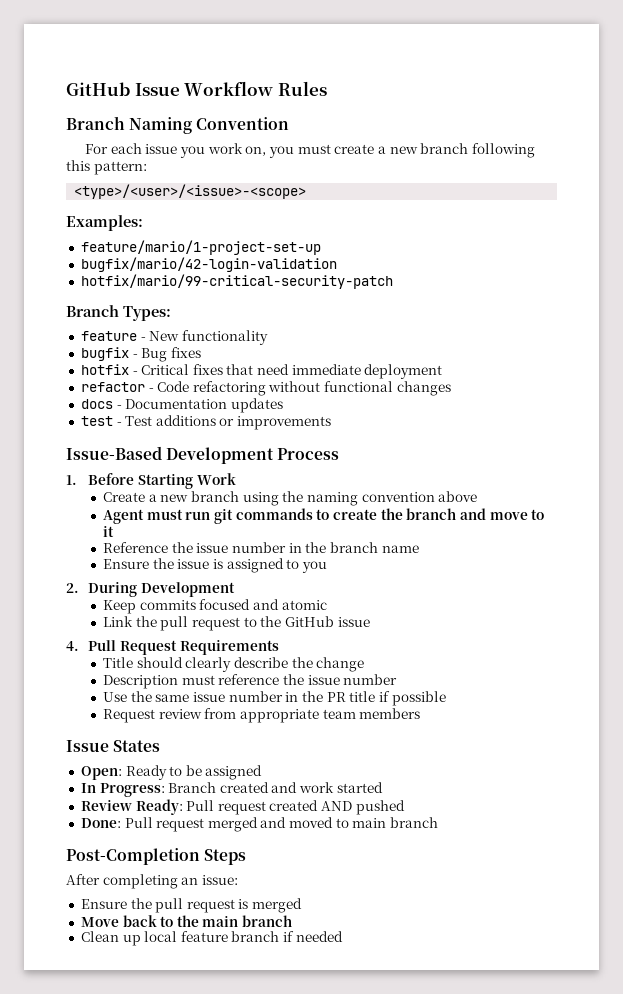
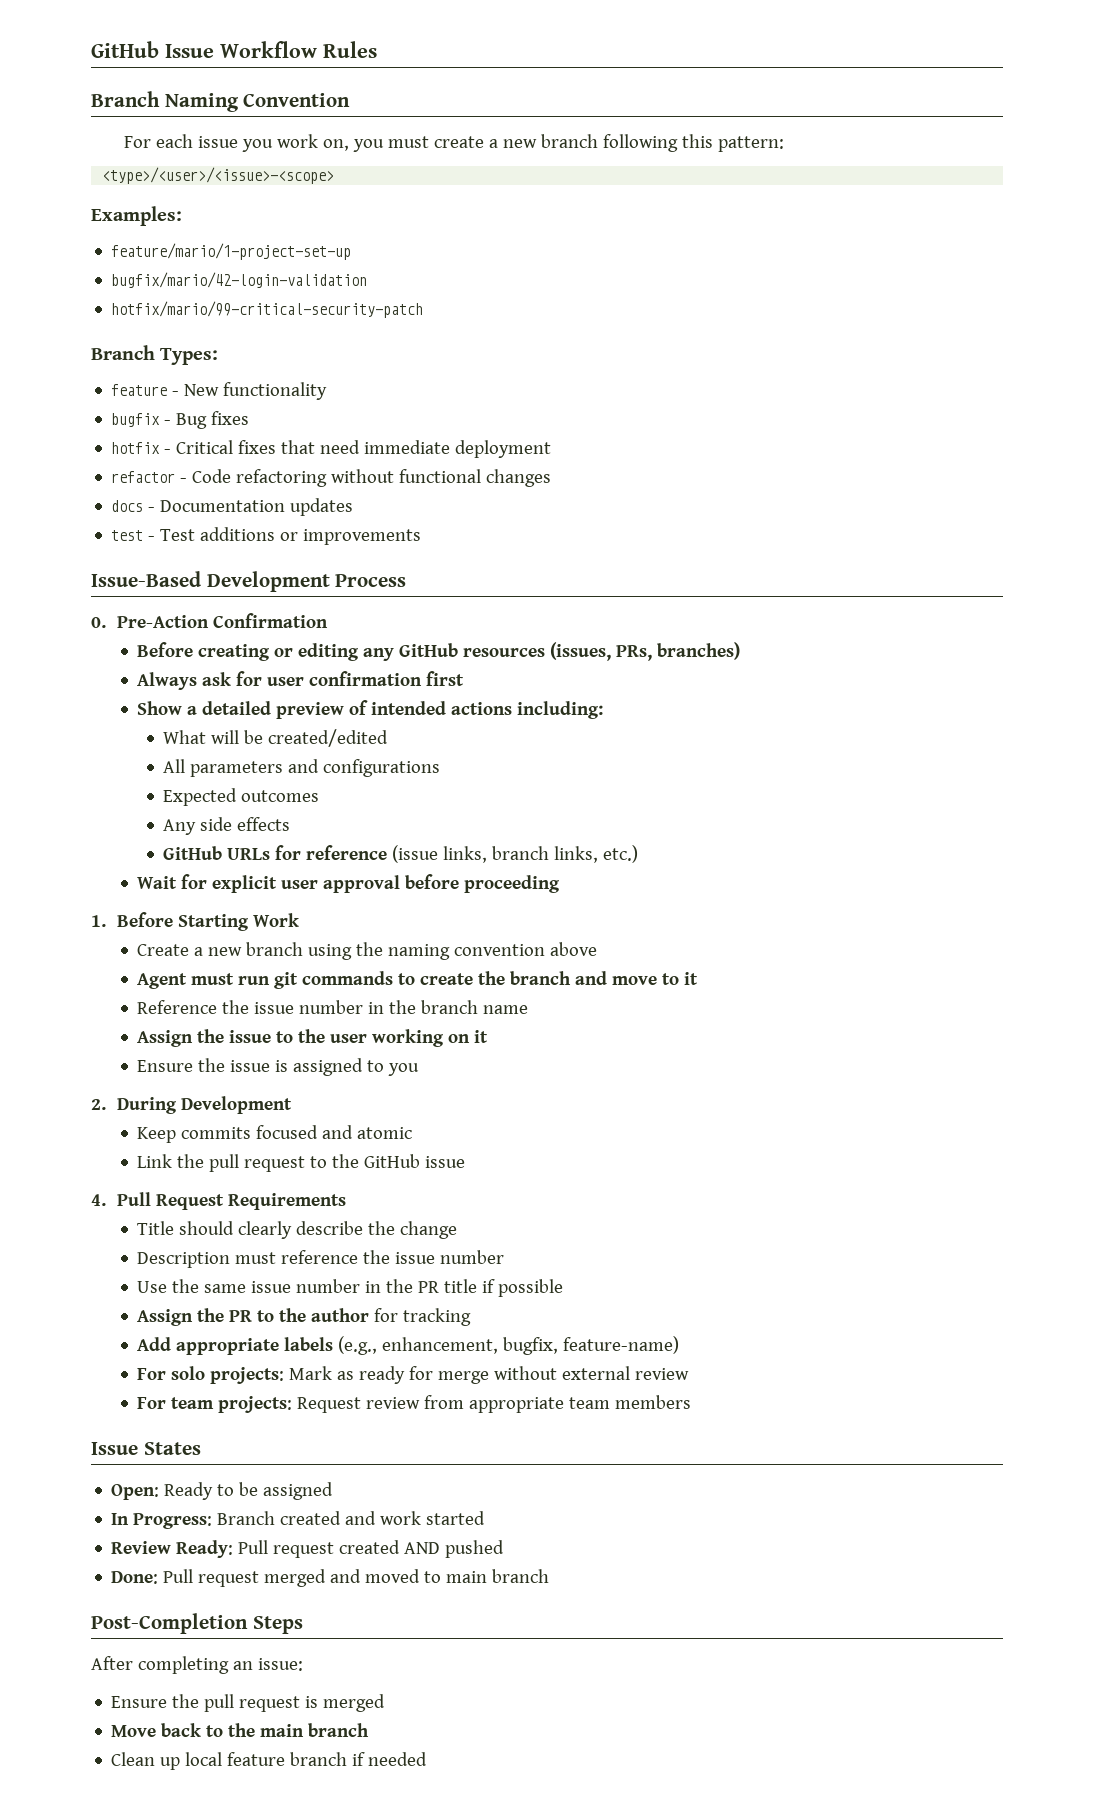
+ 0. Pre-Action Confirmation
+ Before creating or editing any GitHub resources (issues, PRs, branches)
+ Always ask for user confirmation first
+ Show a detailed preview of intended actions including:
+ What will be created/edited
+ All parameters and configurations
+ Expected outcomes
+ Any side effects
+ GitHub URLs for reference (issue links, branch links, etc.)
+ Wait for explicit user approval before proceeding
+ Assign the issue to the user working on it
- Request review from appropriate team members
+ Assign the PR to the author for tracking
+ Add appropriate labels (e.g., enhancement, bugfix, feature-name)
+ For solo projects: Mark as ready for merge without external review
+ For team projects: Request review from appropriate team members

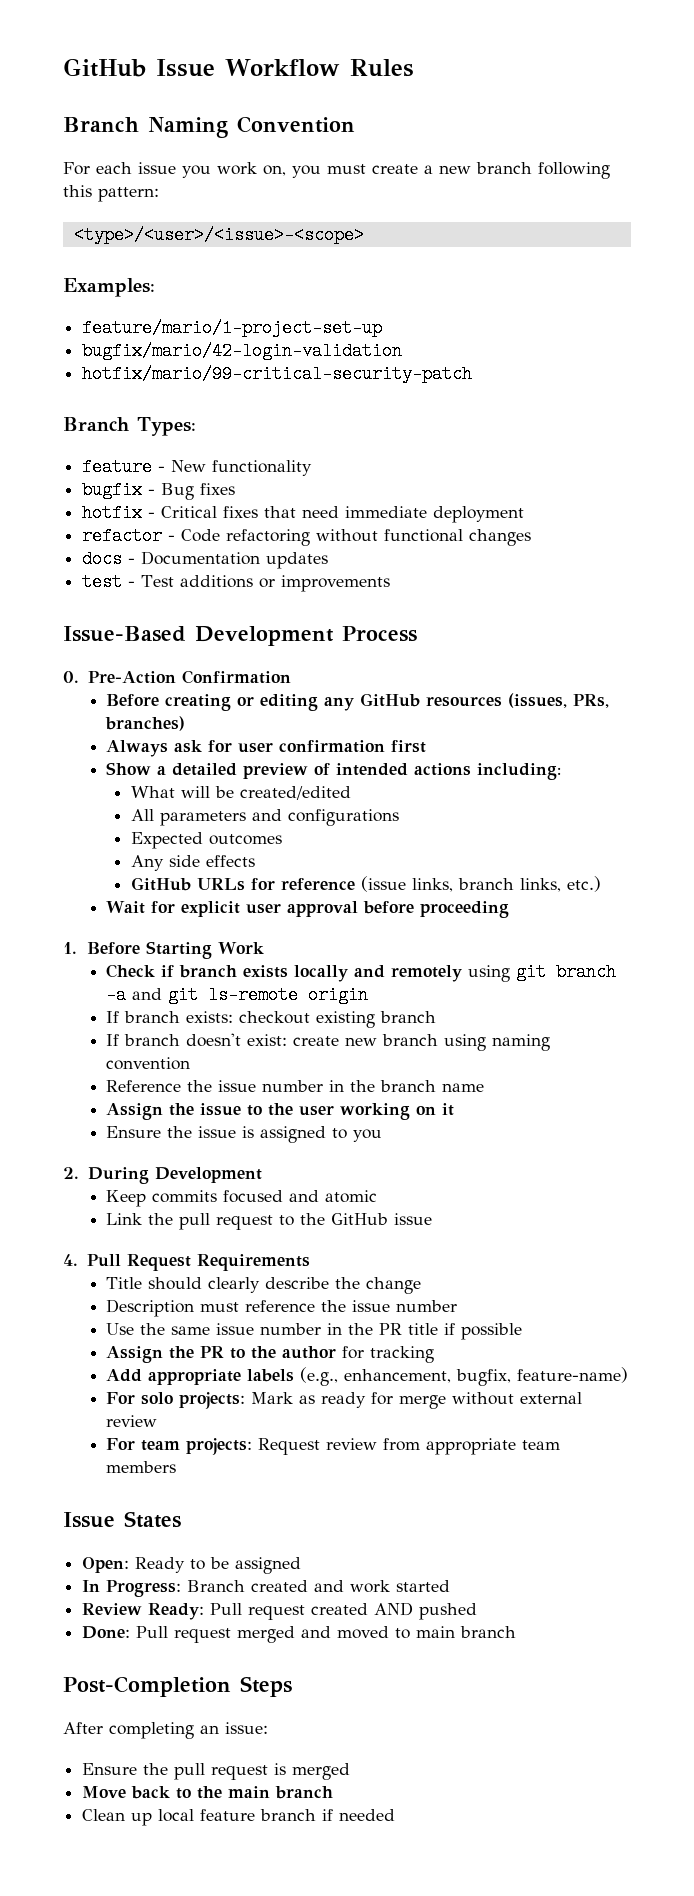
- Create a new branch using the naming convention above
- Agent must run git commands to create the branch and move to it
+ Check if branch exists locally and remotely using git branch -a and git ls-remote origin
+ If branch exists: checkout existing branch
+ If branch doesn't exist: create new branch using naming convention

